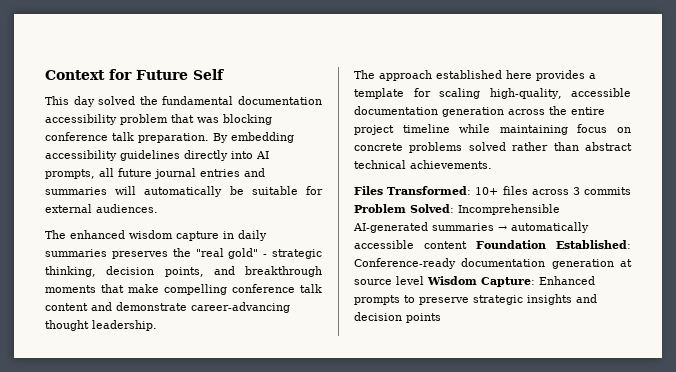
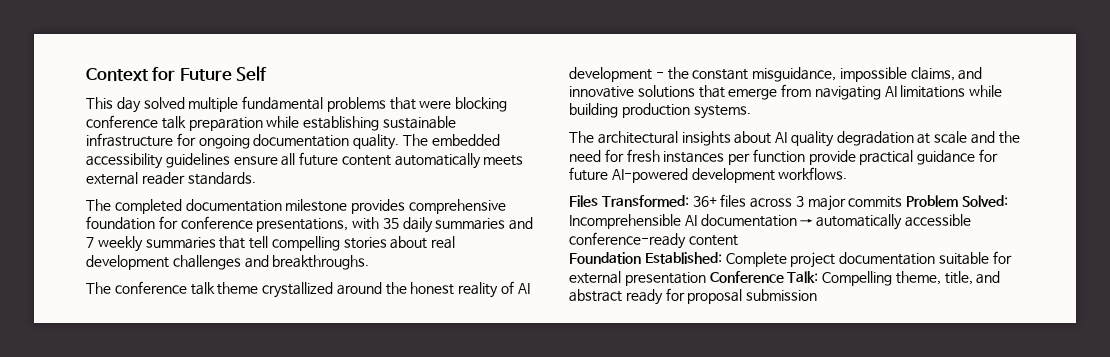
- This day solved the fundamental documentation accessibility problem that was blocking conference talk preparation. By embedding accessibility guidelines directly into AI prompts, all future journal entries and summaries will automatically be suitable for external audiences.
- The enhanced wisdom capture in daily summaries preserves the "real gold" - strategic thinking, decision points, and breakthrough moments that make compelling conference talk content and demonstrate career-advancing thought leadership.
- The approach established here provides a template for scaling high-quality, accessible documentation generation across the entire project timeline while maintaining focus on concrete problems solved rather than abstract technical achievements.
+ This day solved multiple fundamental problems that were blocking conference talk preparation while establishing sustainable infrastructure for ongoing documentation quality. The embedded accessibility guidelines ensure all future content automatically meets external reader standards.
+ The completed documentation milestone provides comprehensive foundation for conference presentations, with 35 daily summaries and 7 weekly summaries that tell compelling stories about real development challenges and breakthroughs.
+ The conference talk theme crystallized around the honest reality of AI development - the constant misguidance, impossible claims, and innovative solutions that emerge from navigating AI limitations while building production systems.
+ The architectural insights about AI quality degradation at scale and the need for fresh instances per function provide practical guidance for future AI-powered development workflows.
- Files Transformed: 10+ files across 3 commits Problem Solved: Incomprehensible AI-generated summaries → automatically accessible content Foundation Established: Conference-ready documentation generation at source level Wisdom Capture: Enhanced prompts to preserve strategic insights and decision points
+ Files Transformed: 36+ files across 3 major commits Problem Solved: Incomprehensible AI documentation → automatically accessible conference-ready content
+ Foundation Established: Complete project documentation suitable for external presentation Conference Talk: Compelling theme, title, and abstract ready for proposal submission

